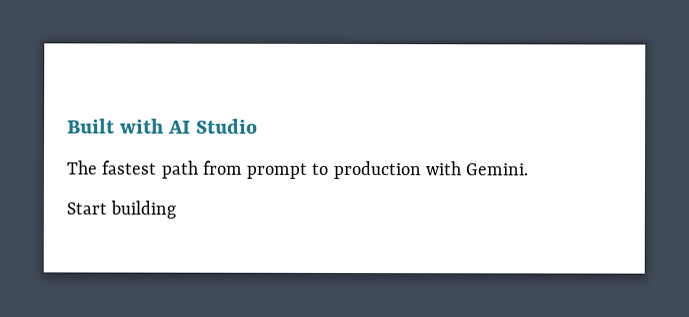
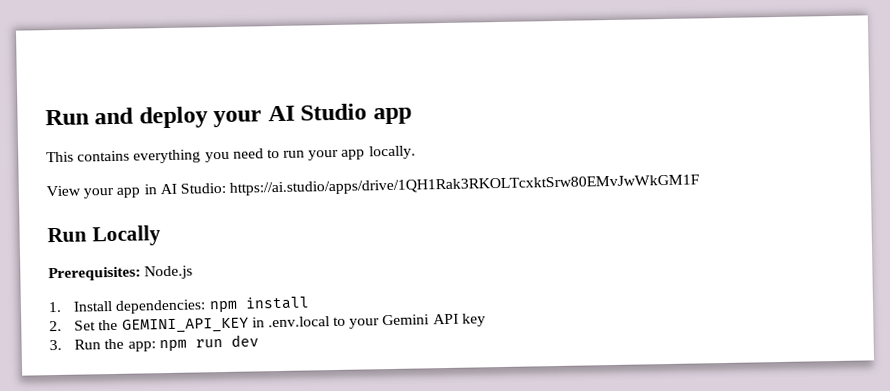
- Built with AI Studio
- The fastest path from prompt to production with Gemini.
- Start building
+ Run and deploy your AI Studio app
+ This contains everything you need to run your app locally.
+ View your app in AI Studio: https://ai.studio/apps/drive/1QH1Rak3RKOLTcxktSrw80EMvJwWkGM1F
+ Run Locally
+ Prerequisites: Node.js
+ 1. Install dependencies: npm install
+ 2. Set the GEMINI_API_KEY in .env.local to your Gemini API key
+ 3. Run the app: npm run dev

